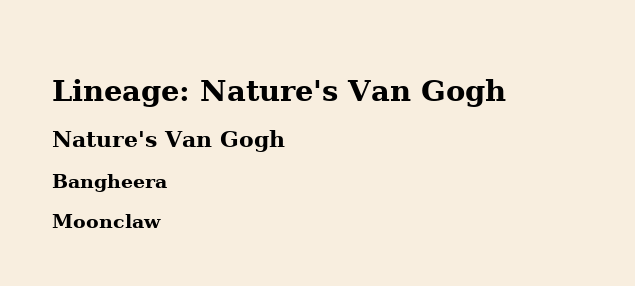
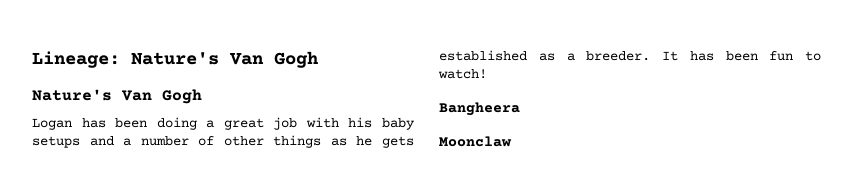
+ Logan has been doing a great job with his baby setups and a number of other things as he gets established as a breeder. It has been fun to watch!

